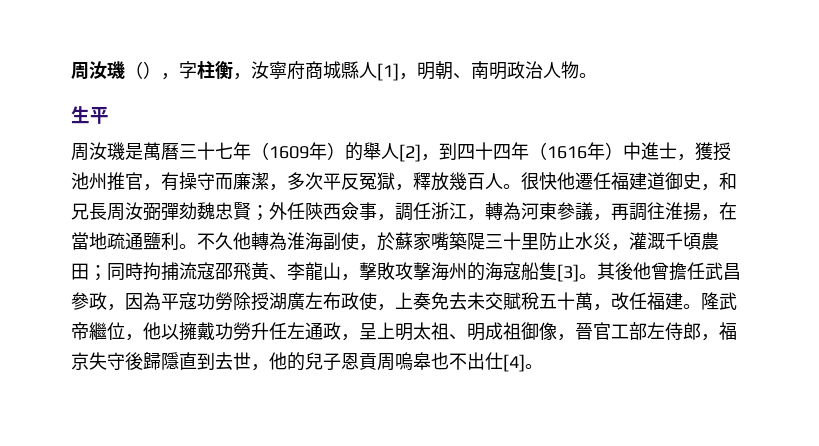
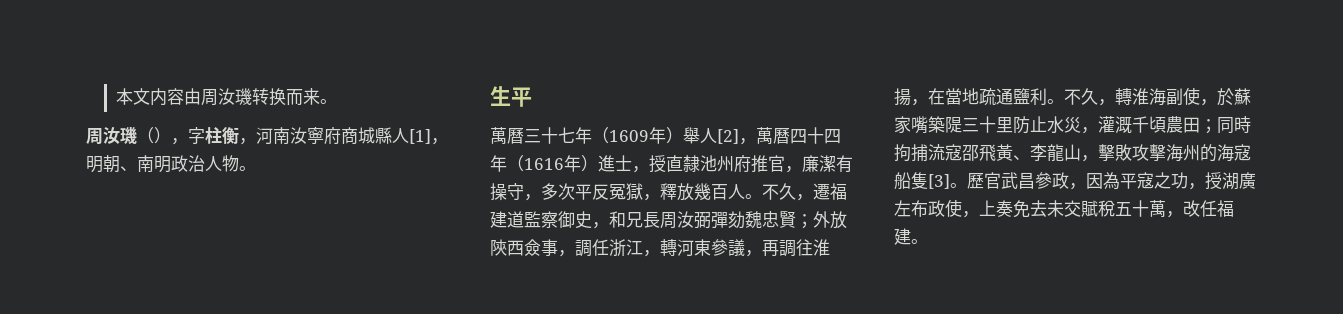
+ 本文内容由周汝璣转换而来。
- 周汝璣（），字柱衡，汝寧府商城縣人[1]，明朝、南明政治人物。
+ 周汝璣（），字柱衡，河南汝寧府商城縣人[1]，明朝、南明政治人物。
- 周汝璣是萬曆三十七年（1609年）的舉人[2]，到四十四年（1616年）中進士，獲授池州推官，有操守而廉潔，多次平反冤獄，釋放幾百人。
+ 萬曆三十七年（1609年）舉人[2]，萬曆四十四年（1616年）進士，授直隸池州府推官，廉潔有操守，多次平反冤獄，釋放幾百人。
- 很快他遷任福建道御史，和兄長周汝弼彈劾魏忠賢；外任陝西僉事，調任浙江，轉為河東參議，再調往淮揚，在當地疏通鹽利。
+ 不久，遷福建道監察御史，和兄長周汝弼彈劾魏忠賢；外放陝西僉事，調任浙江，轉河東參議，再調往淮揚，在當地疏通鹽利。
- 不久他轉為淮海副使，於蘇家嘴築隄三十里防止水災，灌溉千頃農田；同時拘捕流寇邵飛黃、李龍山，擊敗攻擊海州的海寇船隻[3]。
+ 不久，轉淮海副使，於蘇家嘴築隄三十里防止水災，灌溉千頃農田；同時拘捕流寇邵飛黃、李龍山，擊敗攻擊海州的海寇船隻[3]。
- 其後他曾擔任武昌參政，因為平寇功勞除授湖廣左布政使，上奏免去未交賦稅五十萬，改任福建。隆武帝繼位，他以擁戴功勞升任左通政，呈上明太祖、明成祖御像，晉官工部左侍郎，福京失守後歸隱直到去世，他的兒子恩貢周嗚皋也不出仕[4]。
+ 歷官武昌參政，因為平寇之功，授湖廣左布政使，上奏免去未交賦稅五十萬，改任福建。

